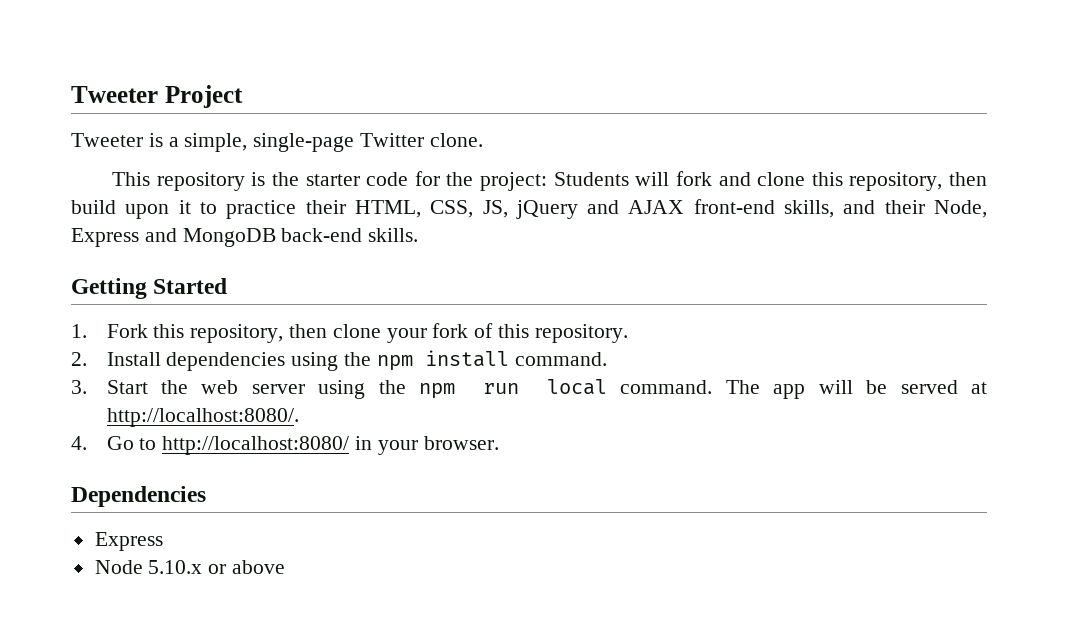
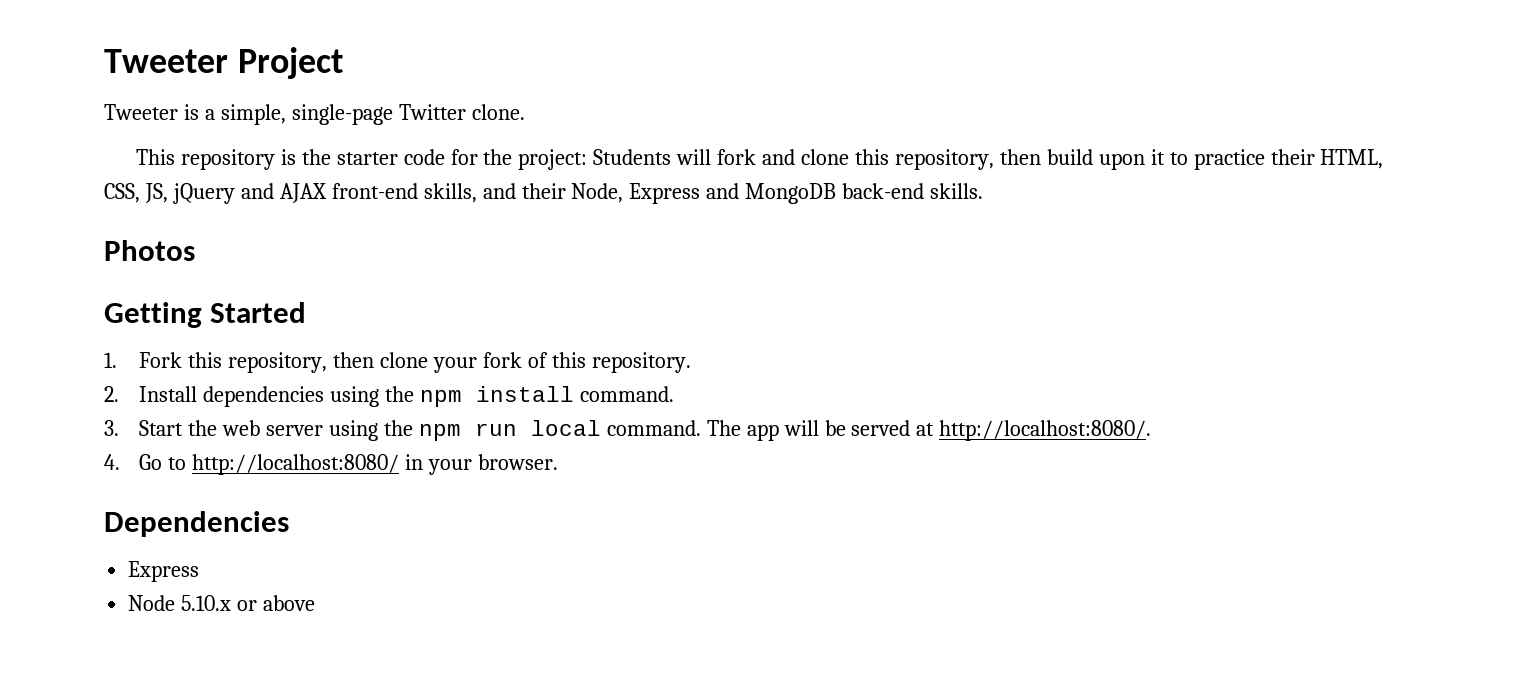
+ Photos

